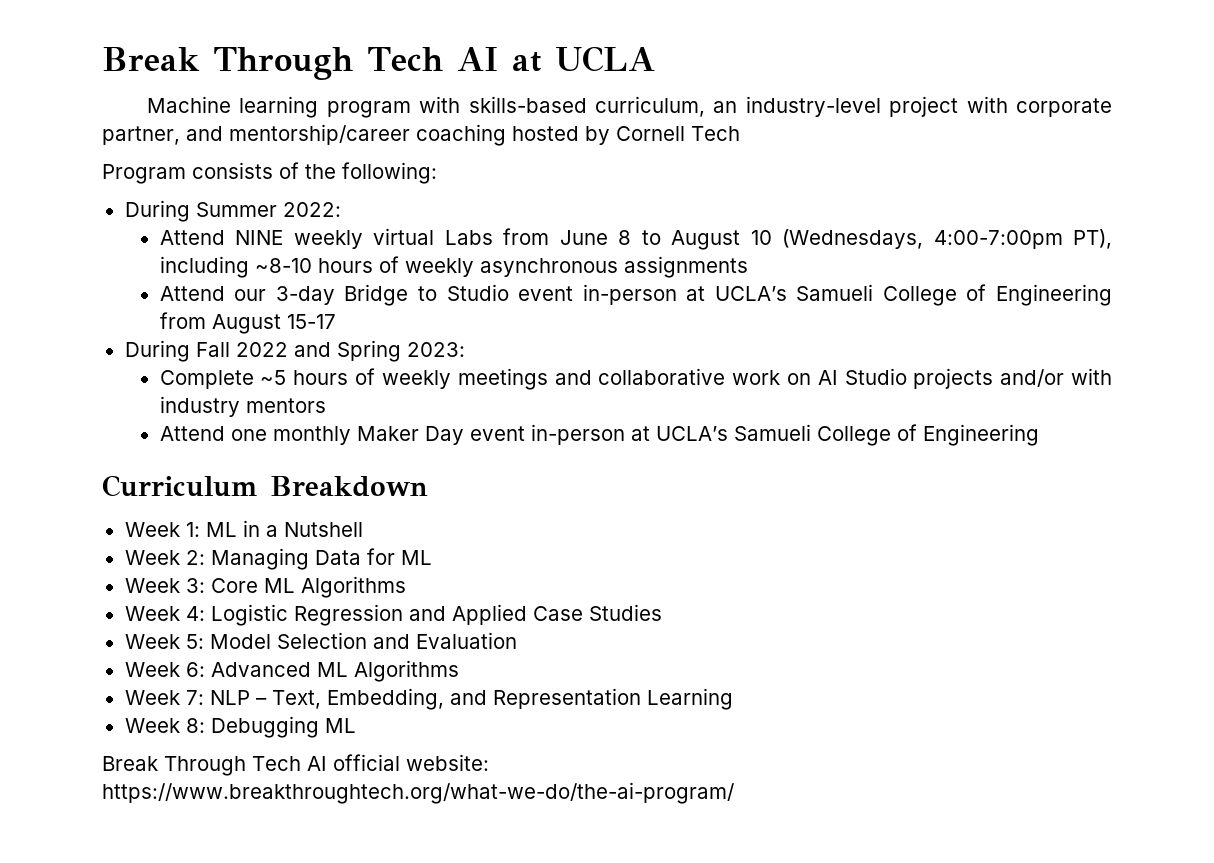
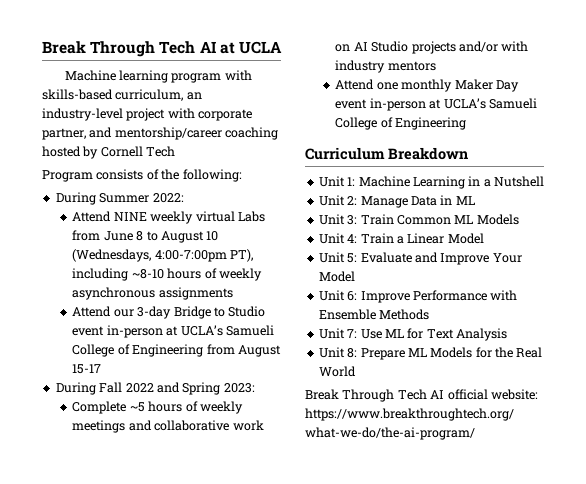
- Week 1: ML in a Nutshell
+ Unit 1: Machine Learning in a Nutshell
- Week 2: Managing Data for ML
- Week 3: Core ML Algorithms
- Week 4: Logistic Regression and Applied Case Studies
- Week 5: Model Selection and Evaluation
- Week 6: Advanced ML Algorithms
- Week 7: NLP – Text, Embedding, and Representation Learning
- Week 8: Debugging ML
+ Unit 2: Manage Data in ML
+ Unit 3: Train Common ML Models
+ Unit 4: Train a Linear Model
+ Unit 5: Evaluate and Improve Your Model
+ Unit 6: Improve Performance with Ensemble Methods
+ Unit 7: Use ML for Text Analysis
+ Unit 8: Prepare ML Models for the Real World

